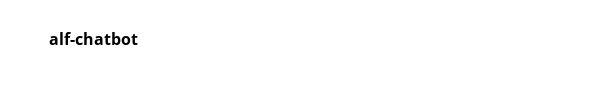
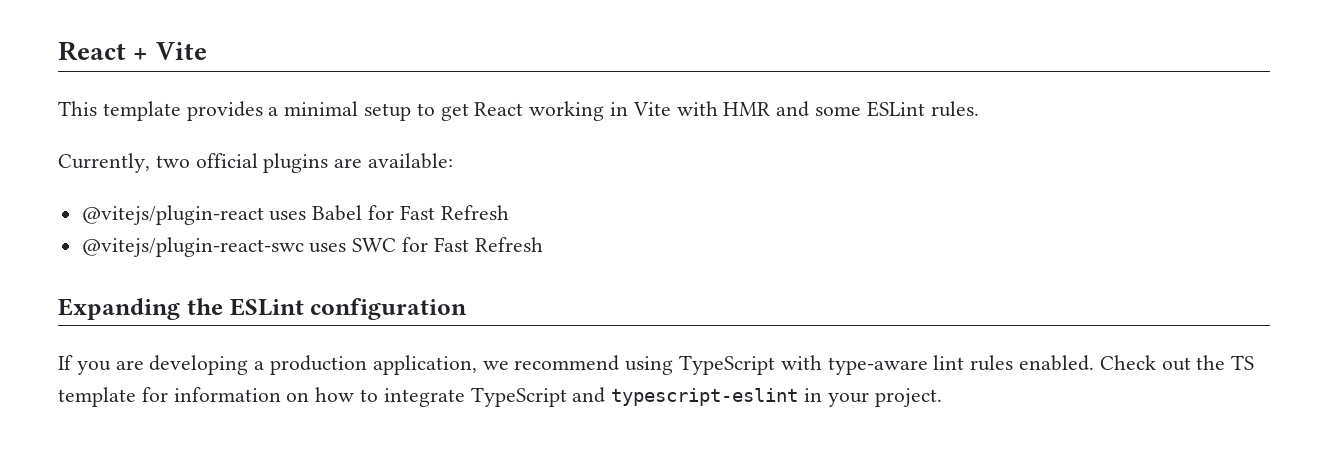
- alf-chatbot
+ React + Vite
+ This template provides a minimal setup to get React working in Vite with HMR and some ESLint rules.
+ Currently, two official plugins are available:
+ @vitejs/plugin-react uses Babel for Fast Refresh
+ @vitejs/plugin-react-swc uses SWC for Fast Refresh
+ Expanding the ESLint configuration
+ If you are developing a production application, we recommend using TypeScript with type-aware lint rules enabled. Check out the TS template for information on how to integrate TypeScript and typescript-eslint in your project.

